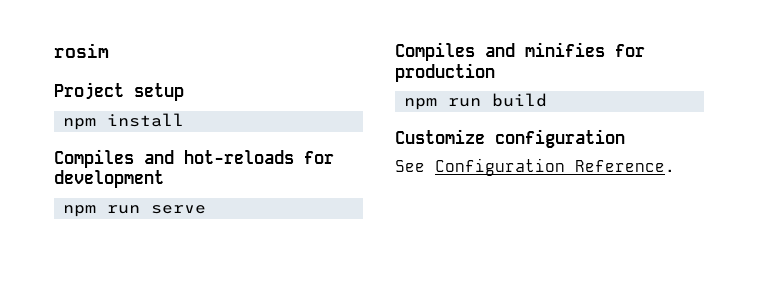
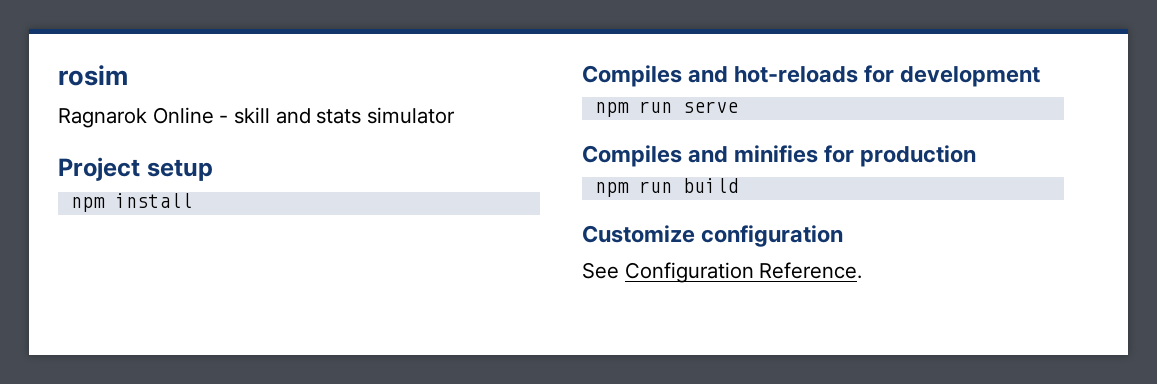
+ Ragnarok Online - skill and stats simulator

